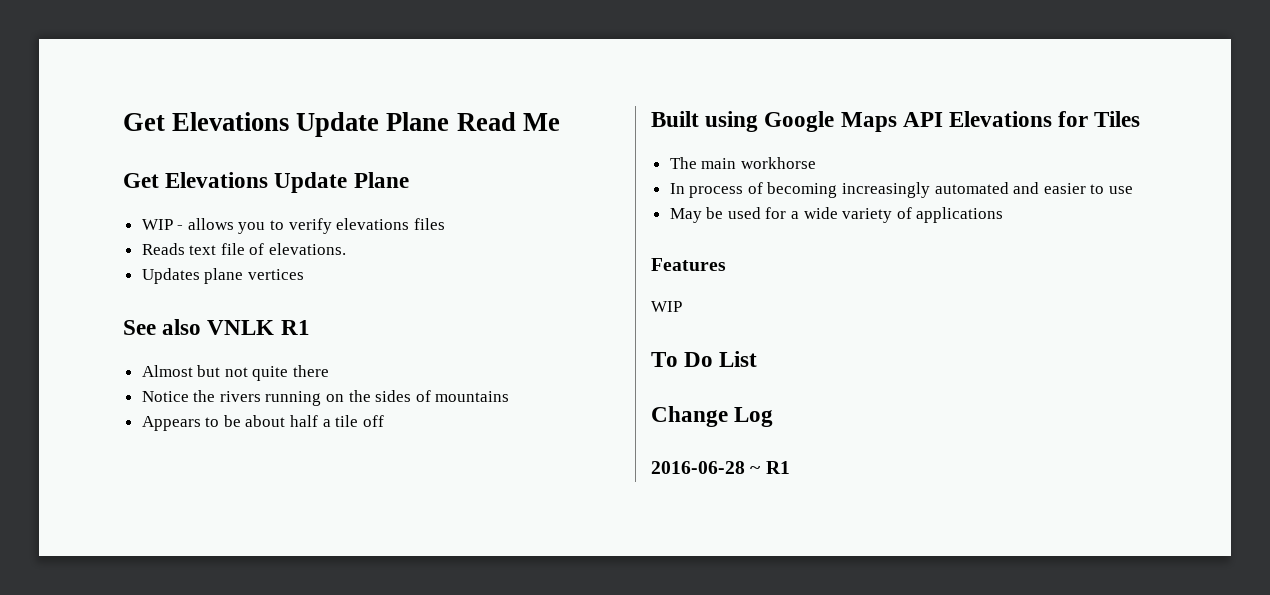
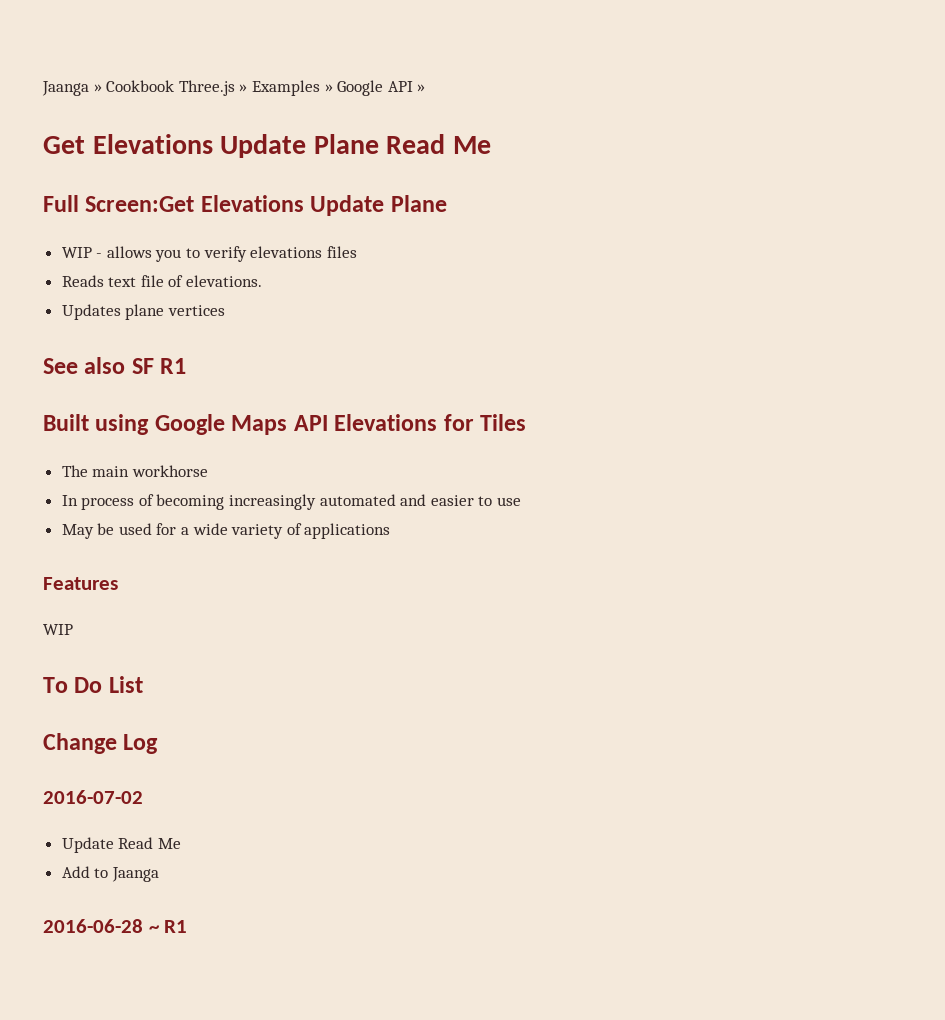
+ Jaanga » Cookbook Three.js » Examples » Google API »
  Get Elevations Update Plane Read Me
- Get Elevations Update Plane
+ Full Screen:Get Elevations Update Plane
- See also VNLK R1
- Almost but not quite there
- Notice the rivers running on the sides of mountains
- Appears to be about half a tile off
+ See also SF R1
+ 2016-07-02
+ Update Read Me
+ Add to Jaanga

